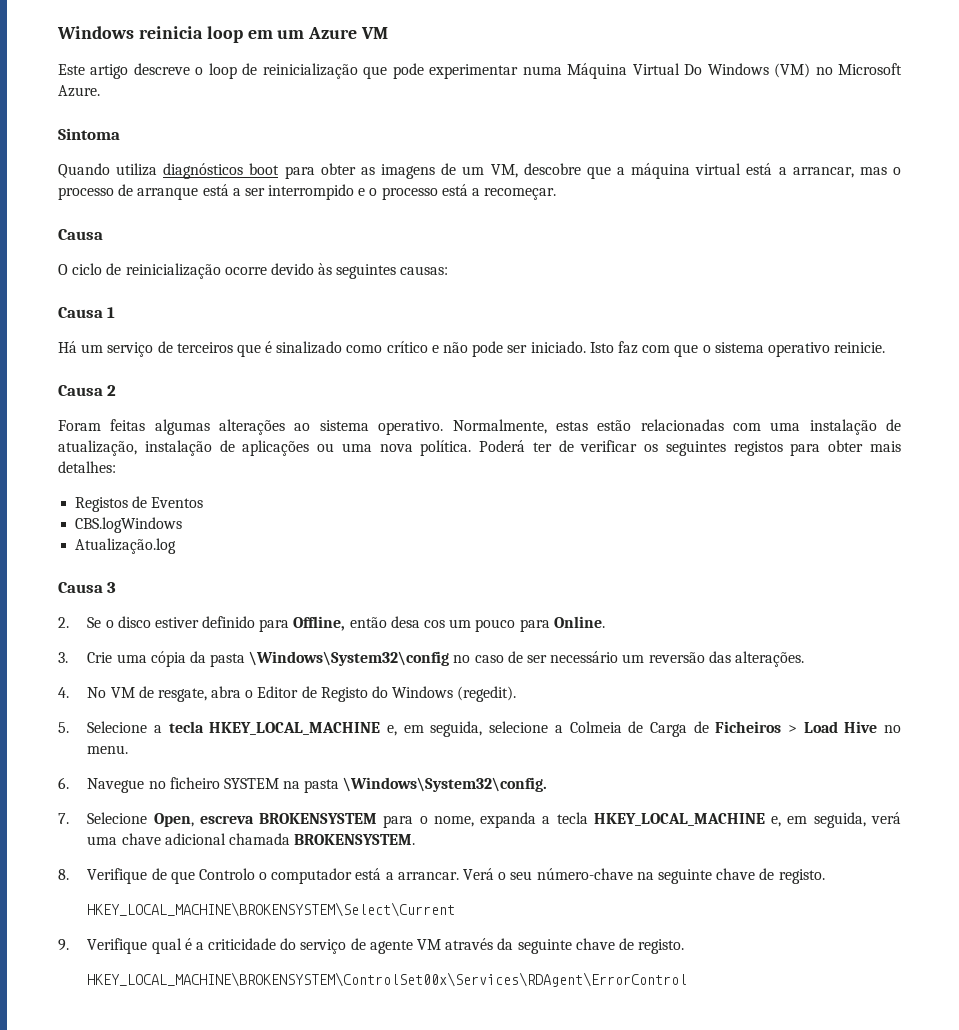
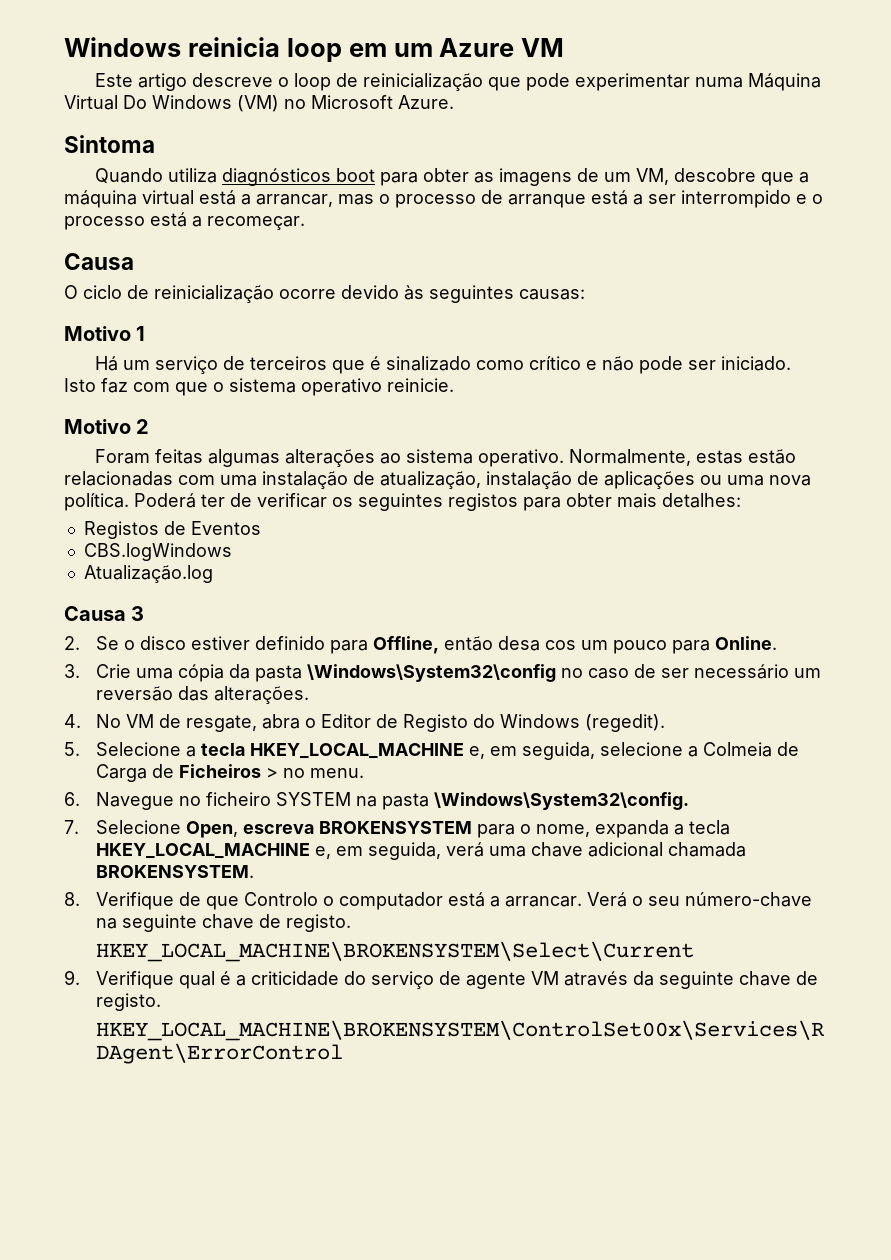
- Causa 1
+ Motivo 1
- Causa 2
+ Motivo 2
- 5. Selecione a tecla HKEY_LOCAL_MACHINE e, em seguida, selecione a Colmeia de Carga de Ficheiros > Load Hive no menu.
+ 5. Selecione a tecla HKEY_LOCAL_MACHINE e, em seguida, selecione a Colmeia de Carga de Ficheiros > no menu.

